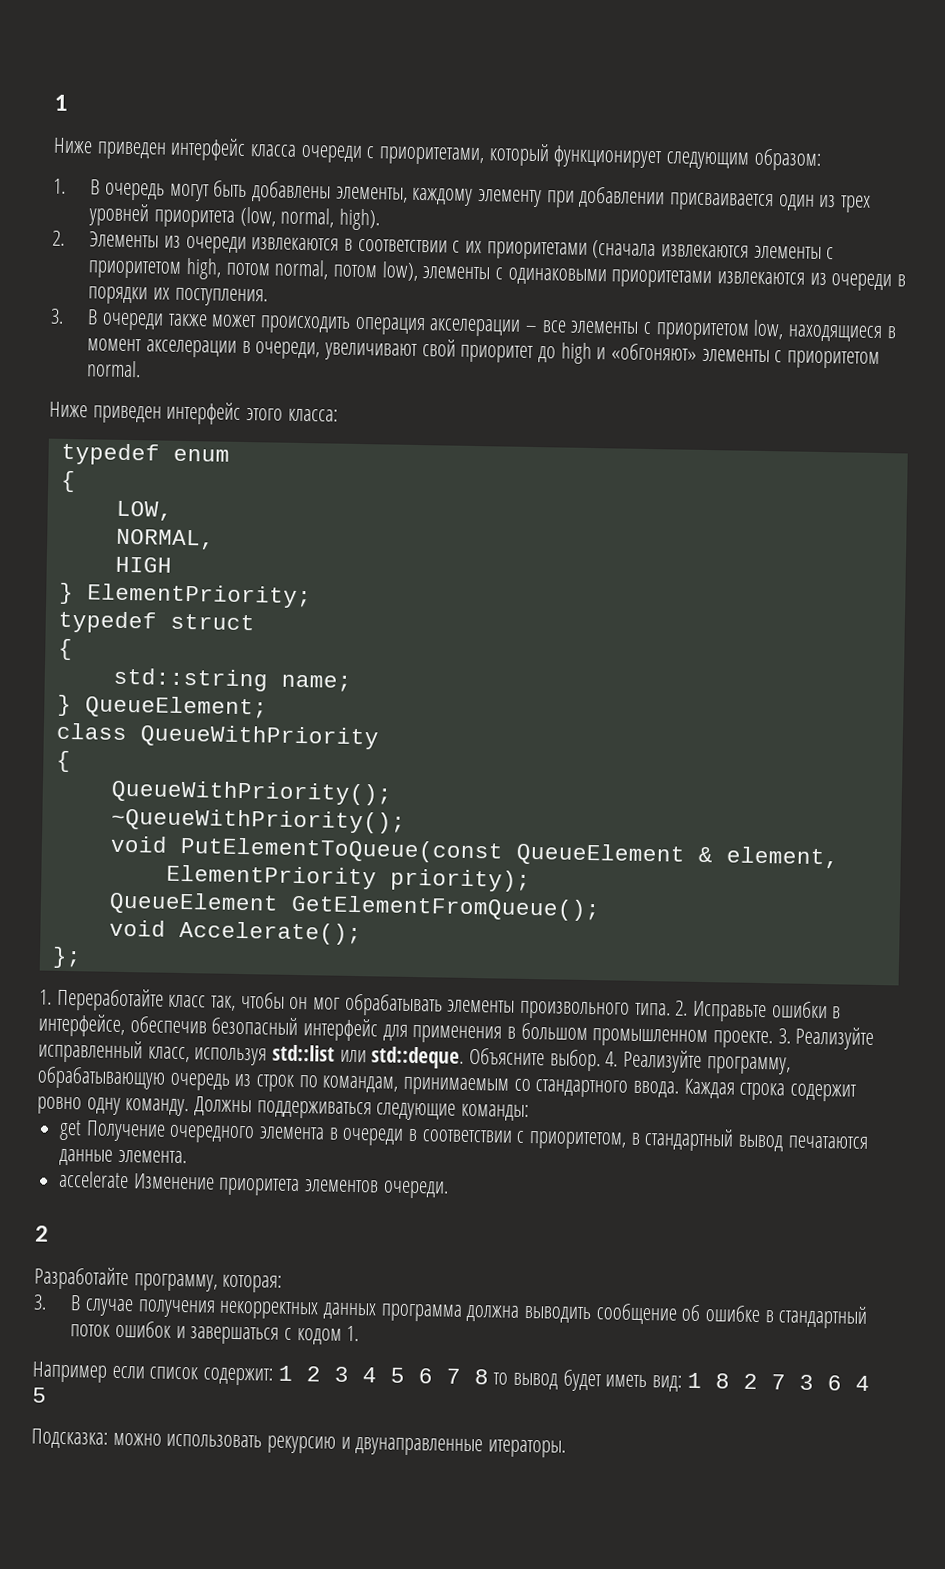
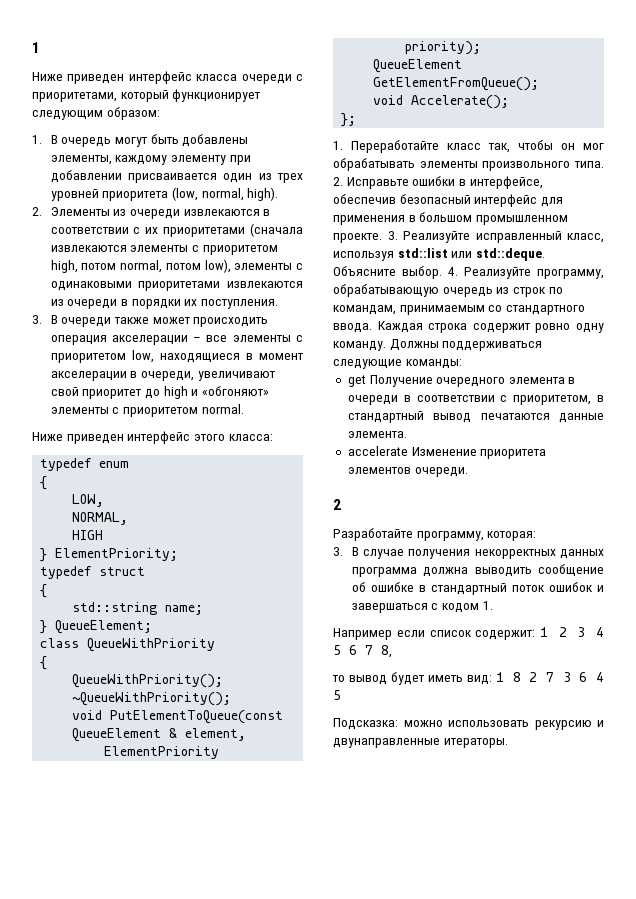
- Например если список содержит: 1 2 3 4 5 6 7 8 то вывод будет иметь вид: 1 8 2 7 3 6 4 5
+ Например если список содержит: 1 2 3 4 5 6 7 8,
+ то вывод будет иметь вид: 1 8 2 7 3 6 4 5

